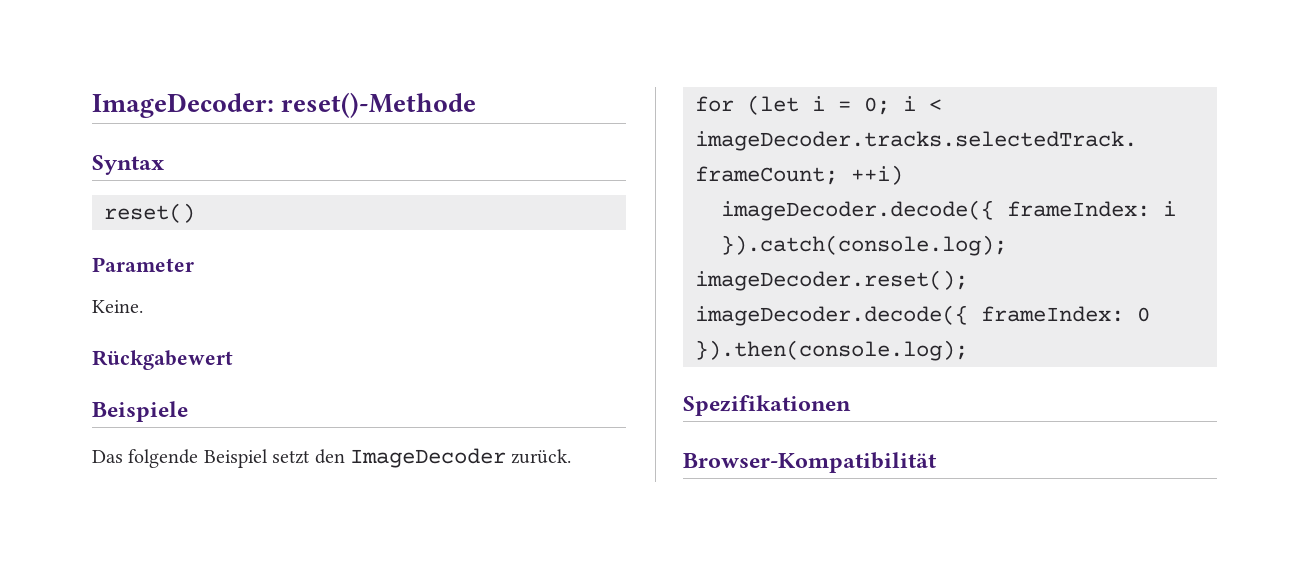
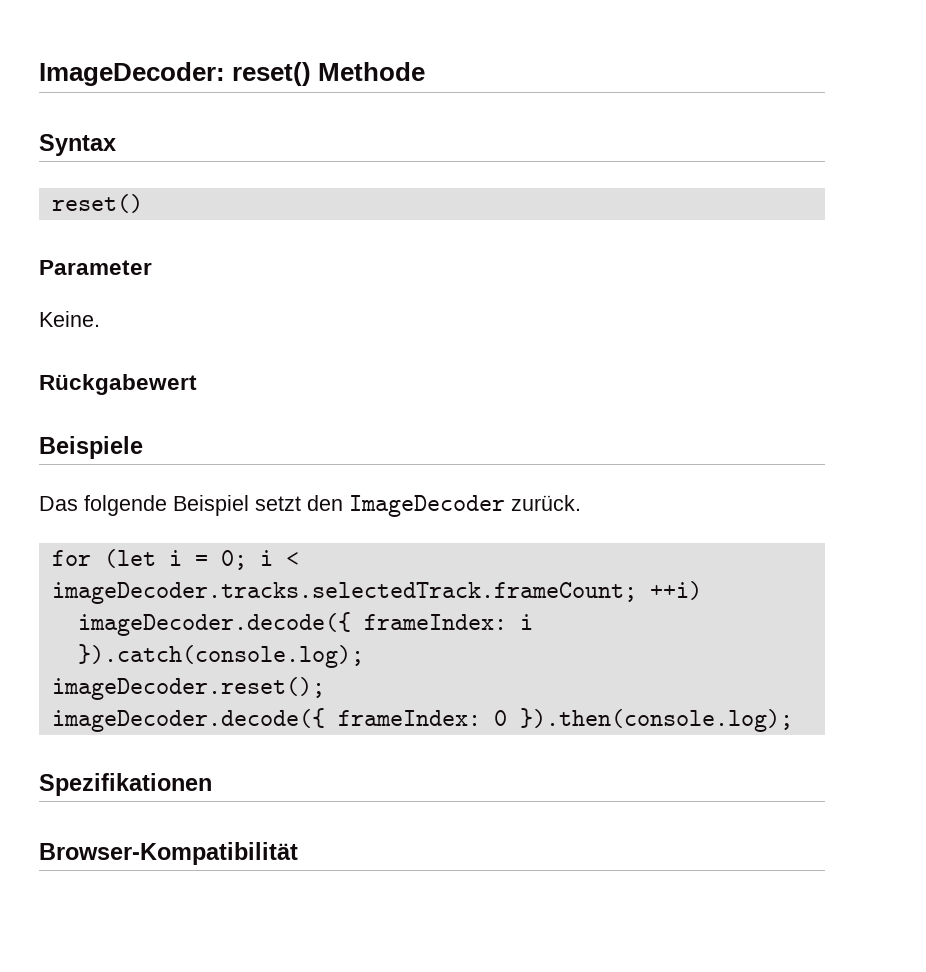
- ImageDecoder: reset()-Methode
+ ImageDecoder: reset() Methode

